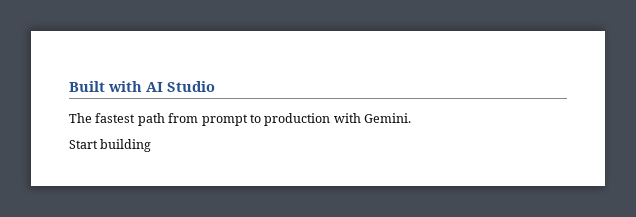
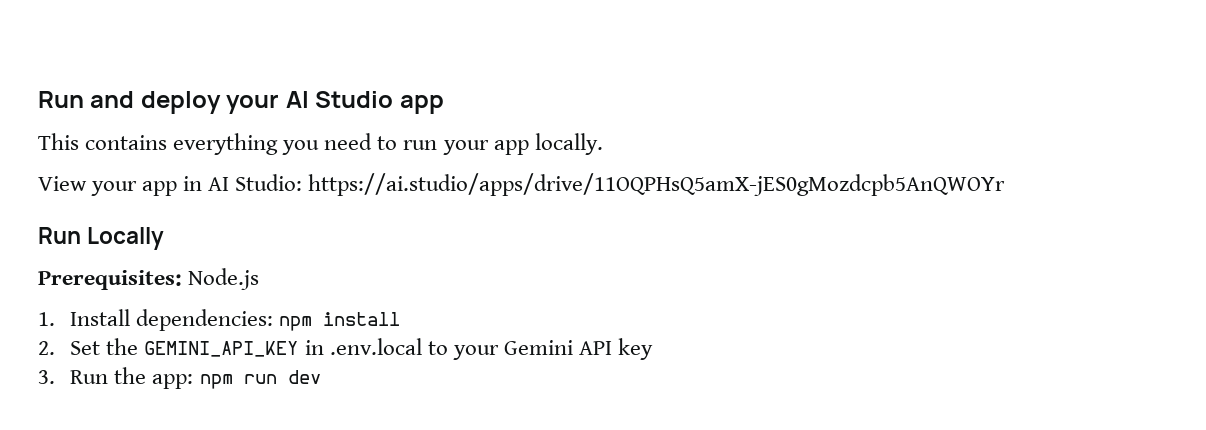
- Built with AI Studio
- The fastest path from prompt to production with Gemini.
- Start building
+ Run and deploy your AI Studio app
+ This contains everything you need to run your app locally.
+ View your app in AI Studio: https://ai.studio/apps/drive/11OQPHsQ5amX-jES0gMozdcpb5AnQWOYr
+ Run Locally
+ Prerequisites: Node.js
+ 1. Install dependencies: npm install
+ 2. Set the GEMINI_API_KEY in .env.local to your Gemini API key
+ 3. Run the app: npm run dev

